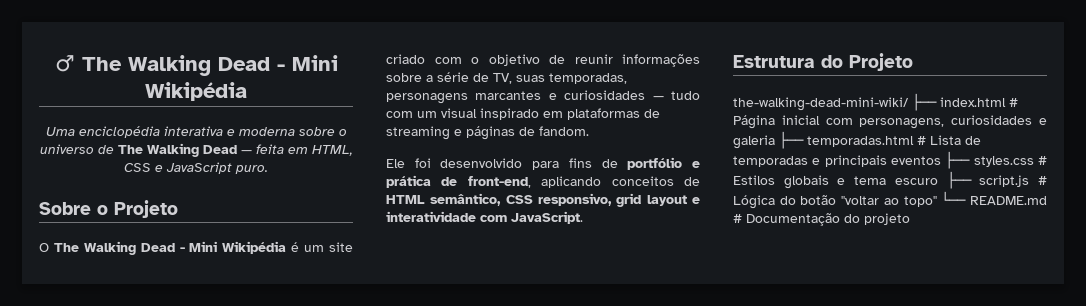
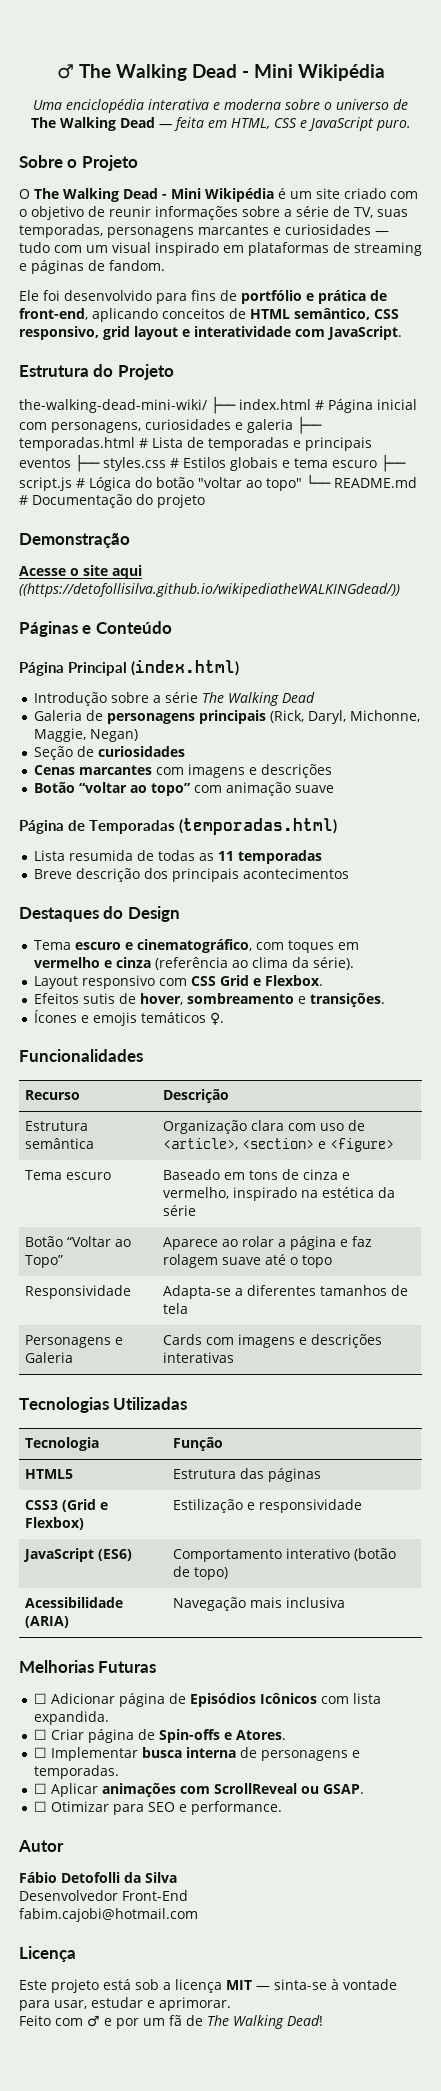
+ Demonstração
+ Acesse o site aqui ((https://detofollisilva.github.io/wikipediatheWALKINGdead/))
+ Páginas e Conteúdo
+ Página Principal (index.html)
+ Introdução sobre a série The Walking Dead
+ Galeria de personagens principais (Rick, Daryl, Michonne, Maggie, Negan)
+ Seção de curiosidades
+ Cenas marcantes com imagens e descrições
+ Botão “voltar ao topo” com animação suave
+ Página de Temporadas (temporadas.html)
+ Lista resumida de todas as 11 temporadas
+ Breve descrição dos principais acontecimentos
+ Destaques do Design
+ Tema escuro e cinematográfico, com toques em vermelho e cinza (referência ao clima da série).
+ Layout responsivo com CSS Grid e Flexbox.
+ Efeitos sutis de hover, sombreamento e transições.
+ Ícones e emojis temáticos ♀.
+ Funcionalidades
+ Recurso | Descrição
+ Estrutura semântica | Organização clara com uso de <article>, <section> e <figure>
+ Tema escuro | Baseado em tons de cinza e vermelho, inspirado na estética da série
+ Botão “Voltar ao Topo” | Aparece ao rolar a página e faz rolagem suave até o topo
+ Responsividade | Adapta-se a diferentes tamanhos de tela
+ Personagens e Galeria | Cards com imagens e descrições interativas
+ Tecnologias Utilizadas
+ Tecnologia | Função
+ HTML5 | Estrutura das páginas
+ CSS3 (Grid e Flexbox) | Estilização e responsividade
+ JavaScript (ES6) | Comportamento interativo (botão de topo)
+ Acessibilidade (ARIA) | Navegação mais inclusiva
+ Melhorias Futuras
+ ☐ Adicionar página de Episódios Icônicos com lista expandida.
+ ☐ Criar página de Spin-offs e Atores.
+ ☐ Implementar busca interna de personagens e temporadas.
+ ☐ Aplicar animações com ScrollReveal ou GSAP.
+ ☐ Otimizar para SEO e performance.
+ Autor
+ Fábio Detofolli da Silva
+ Desenvolvedor Front-End
+ fabim.cajobi@hotmail.com
+ Licença
+ Este projeto está sob a licença MIT — sinta-se à vontade para usar, estudar e aprimorar.
+ Feito com ♂ e por um fã de The Walking Dead!

